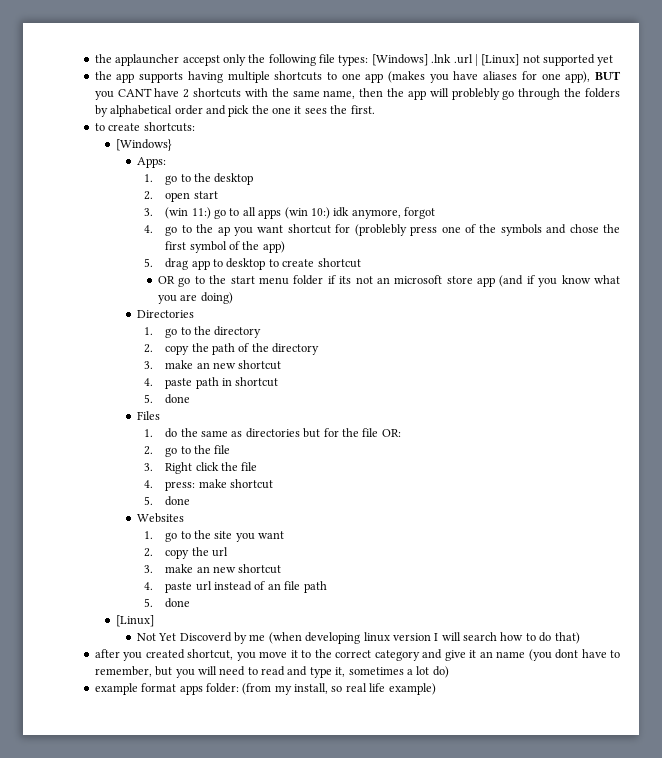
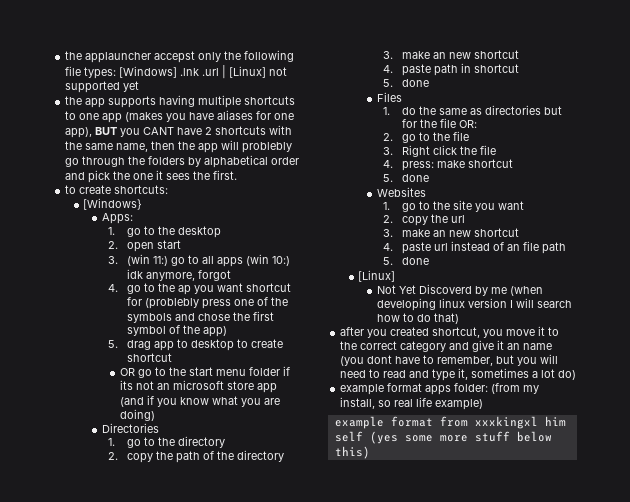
+ example format from xxxkingxl him self (yes some more stuff below this)

